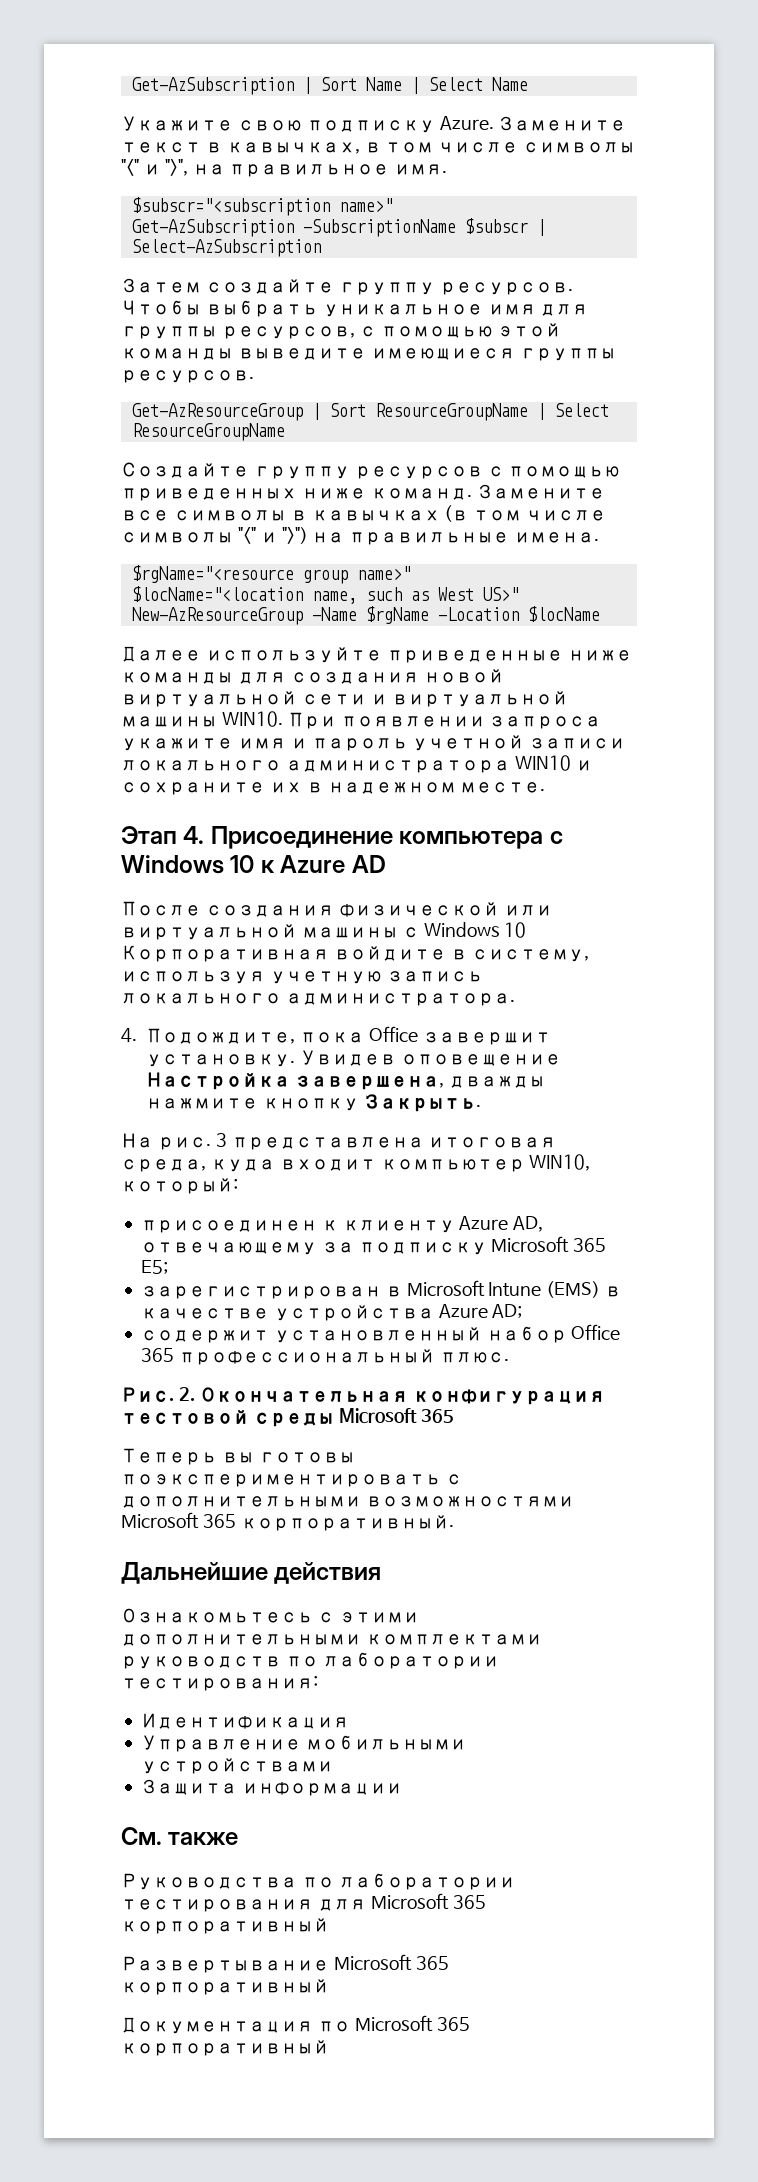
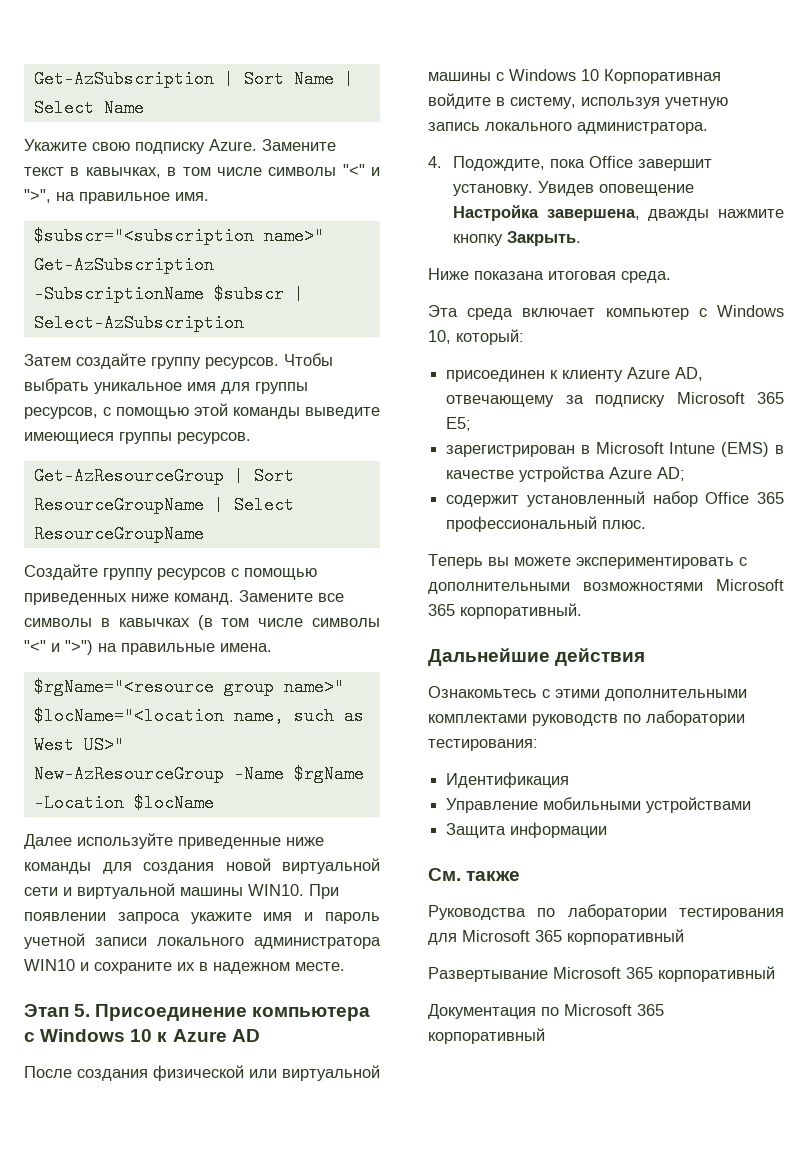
- Этап 4. Присоединение компьютера с Windows 10 к Azure AD
+ Этап 5. Присоединение компьютера с Windows 10 к Azure AD
- На рис. 3 представлена итоговая среда, куда входит компьютер WIN10, который:
+ Ниже показана итоговая среда.
+ Эта среда включает компьютер с Windows 10, который:
- Рис. 2. Окончательная конфигурация тестовой среды Microsoft 365
- Теперь вы готовы поэкспериментировать с дополнительными возможностями Microsoft 365 корпоративный.
+ Теперь вы можете экспериментировать с дополнительными возможностями Microsoft 365 корпоративный.

